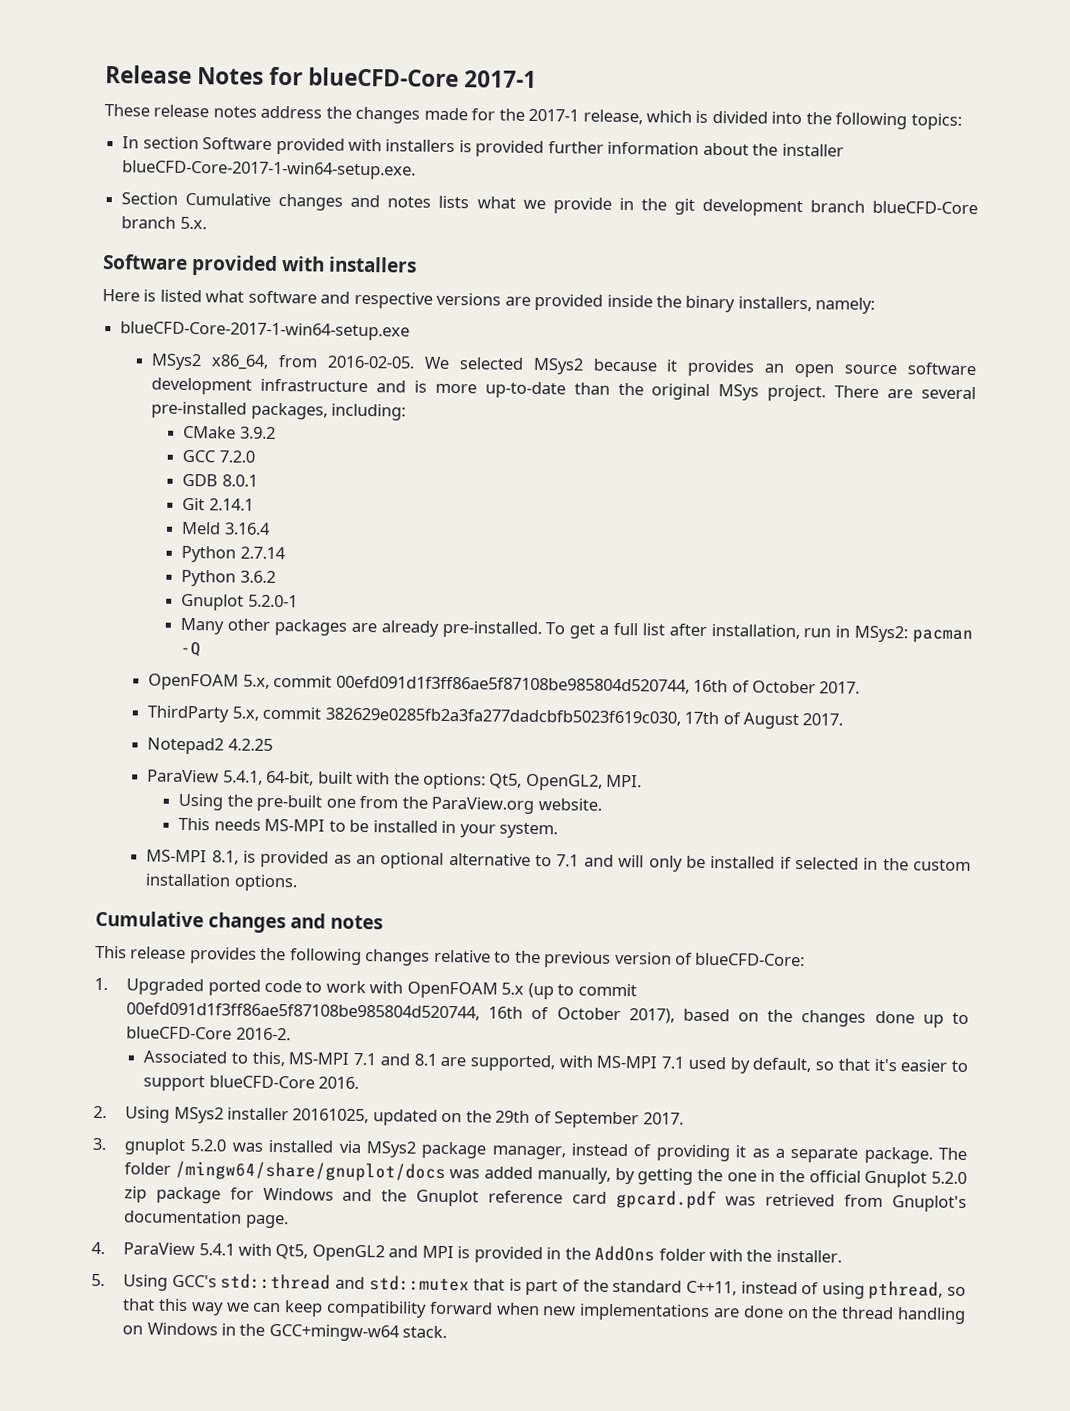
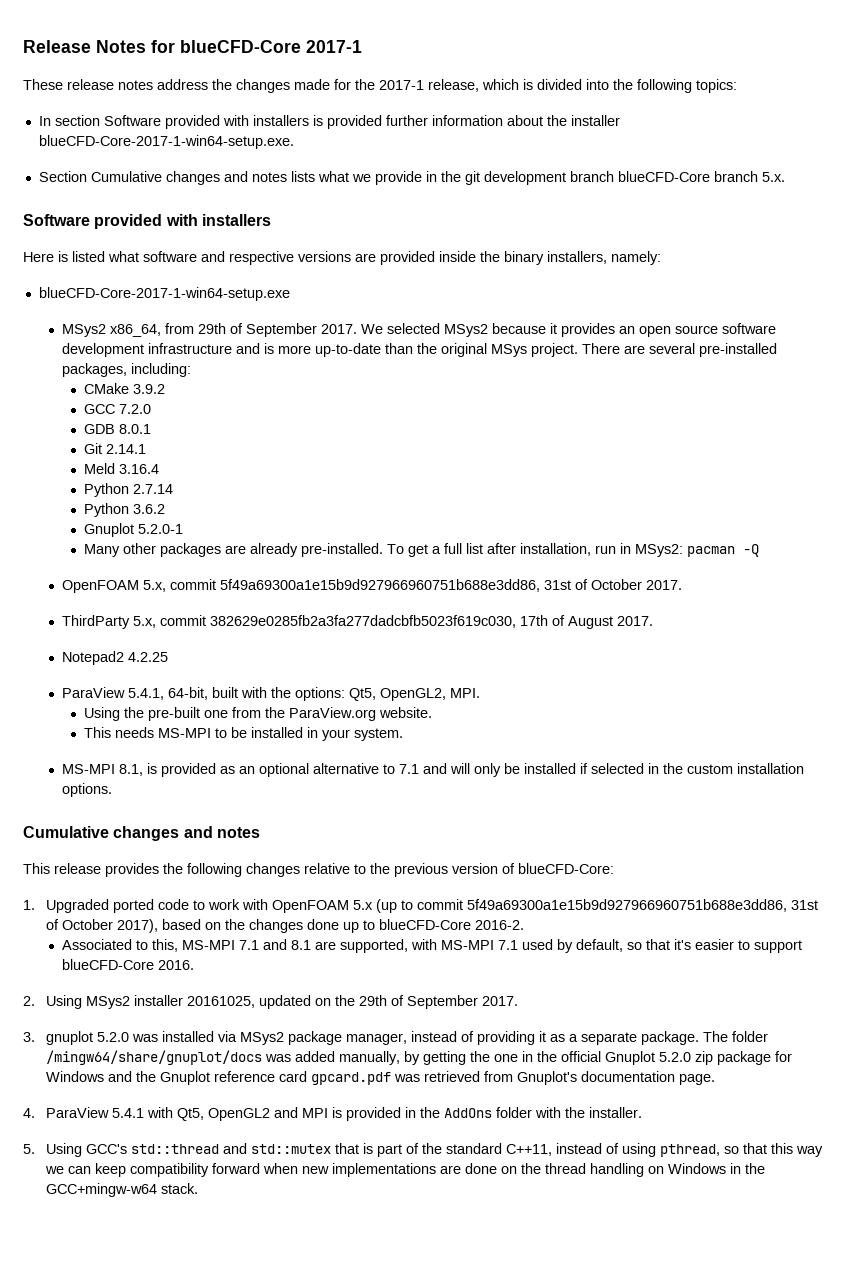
- MSys2 x86_64, from 2016-02-05.
+ MSys2 x86_64, from 29th of September 2017.
- OpenFOAM 5.x, commit 00efd091d1f3ff86ae5f87108be985804d520744, 16th of October 2017.
+ OpenFOAM 5.x, commit 5f49a69300a1e15b9d927966960751b688e3dd86, 31st of October 2017.
- 1. Upgraded ported code to work with OpenFOAM 5.x (up to commit 00efd091d1f3ff86ae5f87108be985804d520744, 16th of October 2017), based on the changes done up to blueCFD-Core 2016-2.
+ 1. Upgraded ported code to work with OpenFOAM 5.x (up to commit 5f49a69300a1e15b9d927966960751b688e3dd86, 31st of October 2017), based on the changes done up to blueCFD-Core 2016-2.

